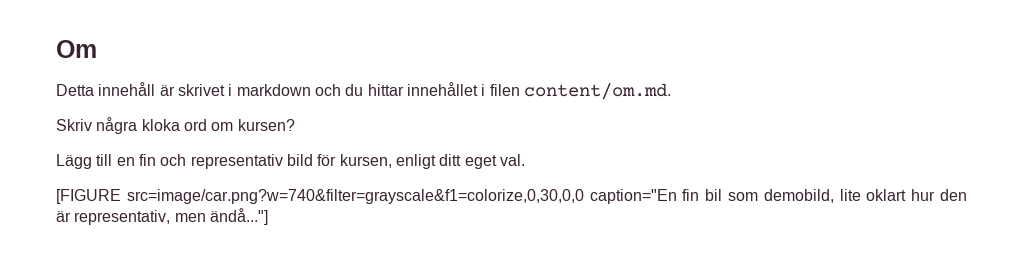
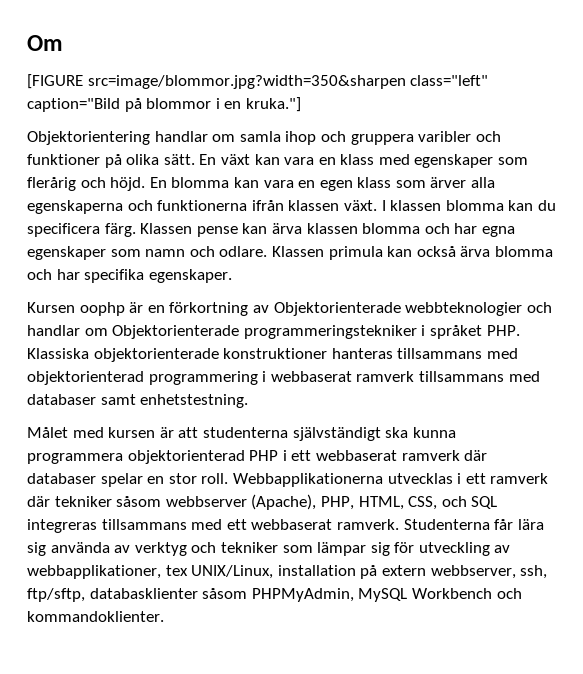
- Detta innehåll är skrivet i markdown och du hittar innehållet i filen content/om.md.
- Skriv några kloka ord om kursen?
- Lägg till en fin och representativ bild för kursen, enligt ditt eget val.
- [FIGURE src=image/car.png?w=740&filter=grayscale&f1=colorize,0,30,0,0 caption="En fin bil som demobild, lite oklart hur den är representativ, men ändå..."]
+ [FIGURE src=image/blommor.jpg?width=350&sharpen class="left" caption="Bild på blommor i en kruka."]
+ Objektorientering handlar om samla ihop och gruppera varibler och funktioner på olika sätt. En växt kan vara en klass med egenskaper som flerårig och höjd. En blomma kan vara en egen klass som ärver alla egenskaperna och funktionerna ifrån klassen växt. I klassen blomma kan du specificera färg. Klassen pense kan ärva klassen blomma och har egna egenskaper som namn och odlare. Klassen primula kan också ärva blomma och har specifika egenskaper.
+ Kursen oophp är en förkortning av Objektorienterade webbteknologier och handlar om Objektorienterade programmeringstekniker i språket PHP. Klassiska objektorienterade konstruktioner hanteras tillsammans med objektorienterad programmering i webbaserat ramverk tillsammans med databaser samt enhetstestning.
+ Målet med kursen är att studenterna självständigt ska kunna programmera objektorienterad PHP i ett webbaserat ramverk där databaser spelar en stor roll. Webbapplikationerna utvecklas i ett ramverk där tekniker såsom webbserver (Apache), PHP, HTML, CSS, och SQL integreras tillsammans med ett webbaserat ramverk. Studenterna får lära sig använda av verktyg och tekniker som lämpar sig för utveckling av webbapplikationer, tex UNIX/Linux, installation på extern webbserver, ssh, ftp/sftp, databasklienter såsom PHPMyAdmin, MySQL Workbench och kommandoklienter.

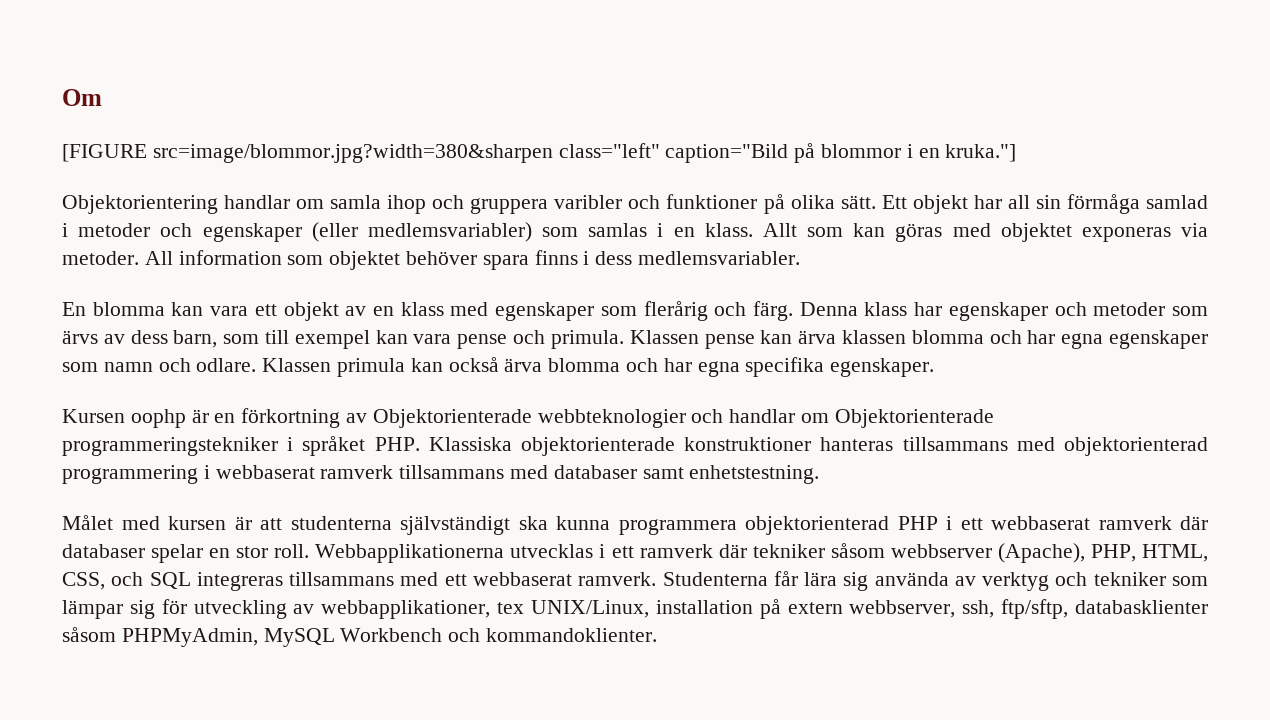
- [FIGURE src=image/blommor.jpg?width=350&sharpen class="left" caption="Bild på blommor i en kruka."]
+ [FIGURE src=image/blommor.jpg?width=380&sharpen class="left" caption="Bild på blommor i en kruka."]
- En växt kan vara en klass med egenskaper som flerårig och höjd. En blomma kan vara en egen klass som ärver alla egenskaperna och funktionerna ifrån klassen växt. I klassen blomma kan du specificera färg.
+ Ett objekt har all sin förmåga samlad i metoder och egenskaper (eller medlemsvariabler) som samlas i en klass. Allt som kan göras med objektet exponeras via metoder. All information som objektet behöver spara finns i dess medlemsvariabler.
+ En blomma kan vara ett objekt av en klass med egenskaper som flerårig och färg. Denna klass har egenskaper och metoder som ärvs av dess barn, som till exempel kan vara pense och primula.
- Klassen primula kan också ärva blomma och har specifika egenskaper.
+ Klassen primula kan också ärva blomma och har egna specifika egenskaper.

